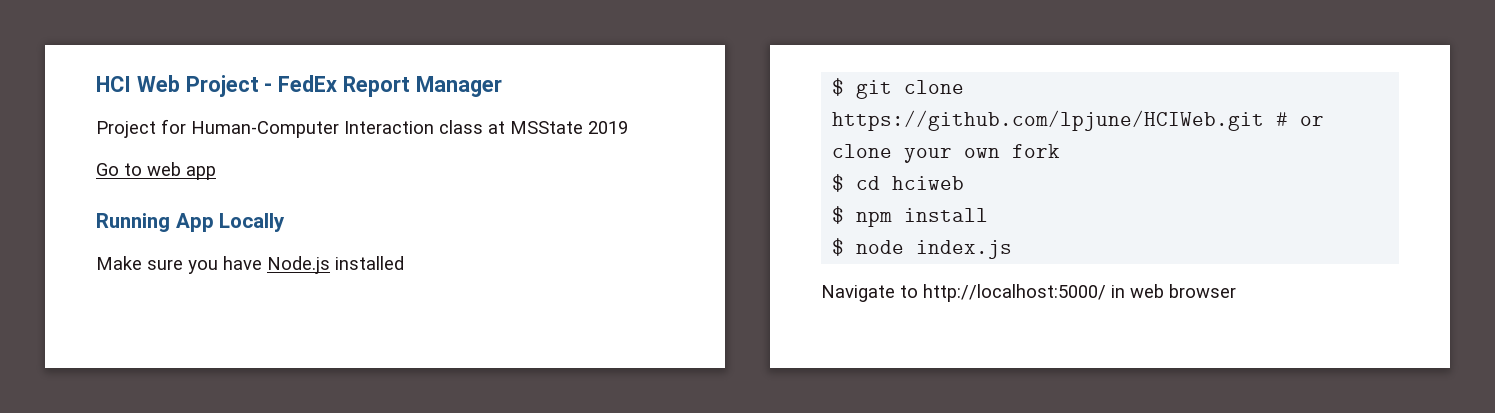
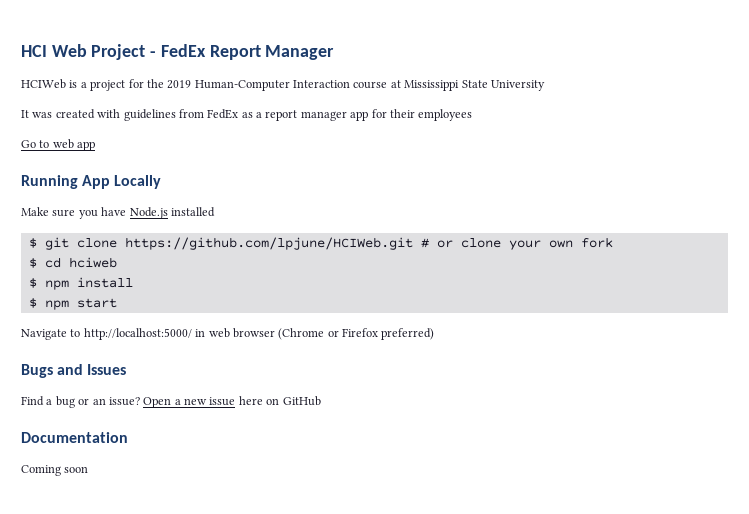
- Project for Human-Computer Interaction class at MSState 2019
+ HCIWeb is a project for the 2019 Human-Computer Interaction course at Mississippi State University
+ It was created with guidelines from FedEx as a report manager app for their employees
- $ node index.js
+ $ npm start
- Navigate to http://localhost:5000/ in web browser
+ Navigate to http://localhost:5000/ in web browser (Chrome or Firefox preferred)
+ Bugs and Issues
+ Find a bug or an issue? Open a new issue here on GitHub
+ Documentation
+ Coming soon

